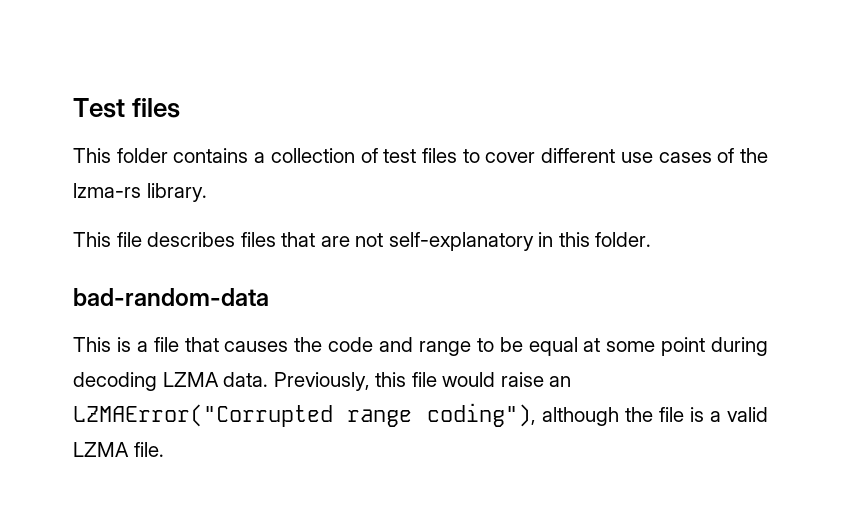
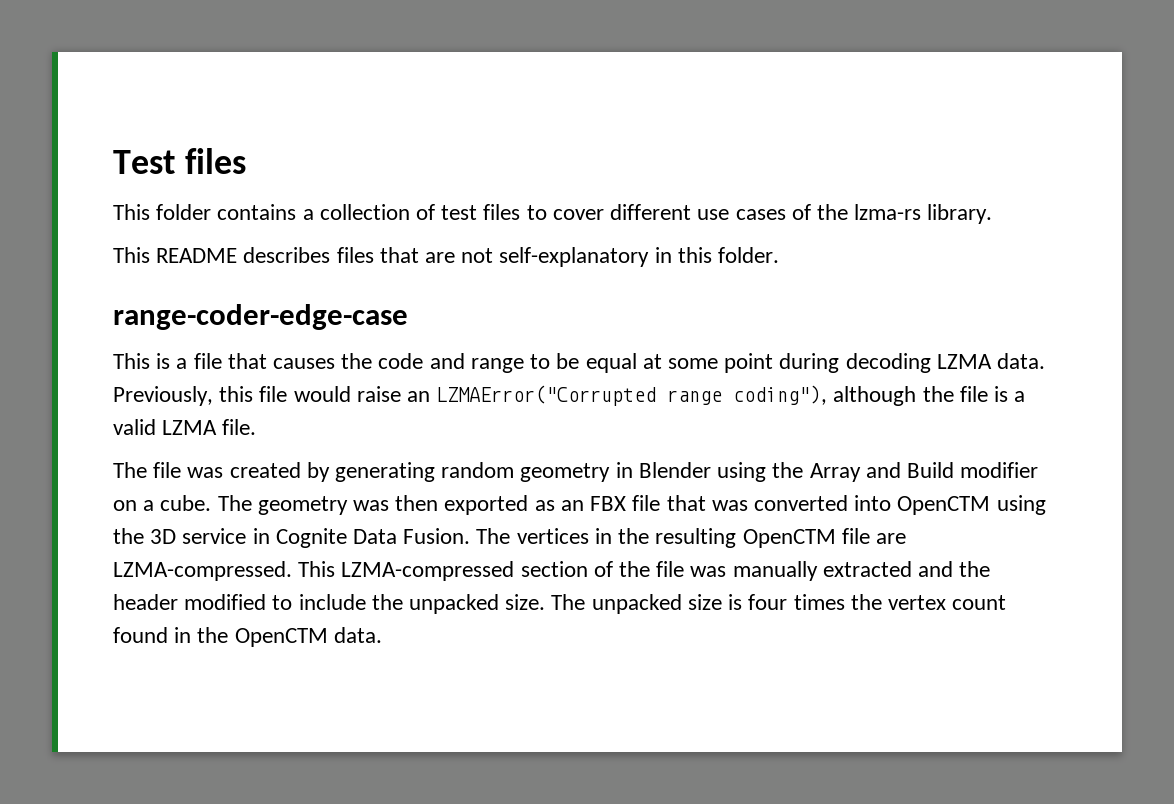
- This file describes files that are not self-explanatory in this folder.
+ This README describes files that are not self-explanatory in this folder.
- bad-random-data
+ range-coder-edge-case
+ The file was created by generating random geometry in Blender using the Array and Build modifier on a cube. The geometry was then exported as an FBX file that was converted into OpenCTM using the 3D service in Cognite Data Fusion. The vertices in the resulting OpenCTM file are LZMA-compressed. This LZMA-compressed section of the file was manually extracted and the header modified to include the unpacked size. The unpacked size is four times the vertex count found in the OpenCTM data.

